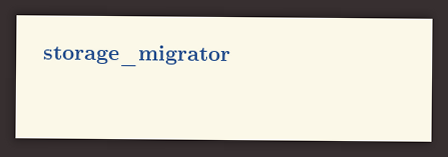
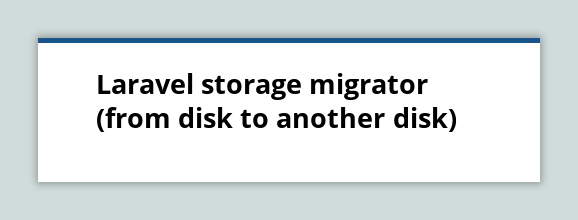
- storage_migrator
+ Laravel storage migrator (from disk to another disk)

